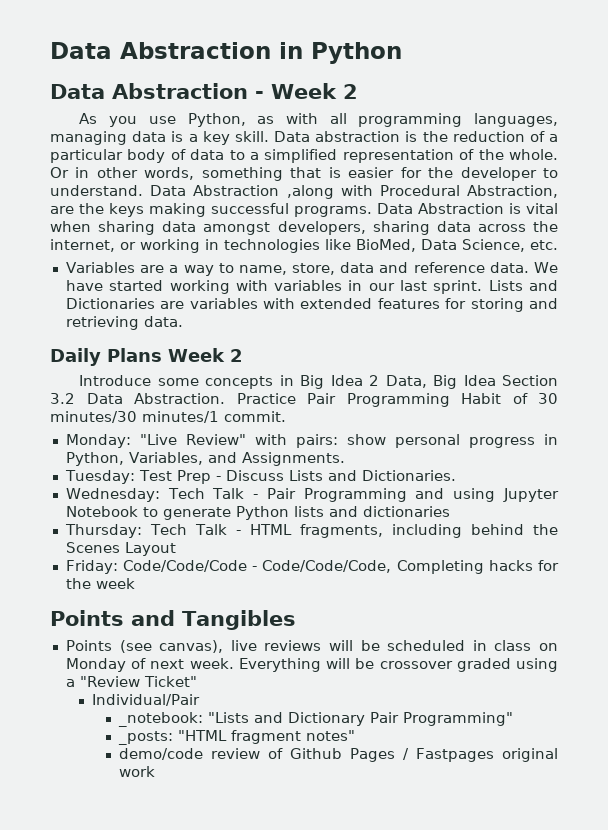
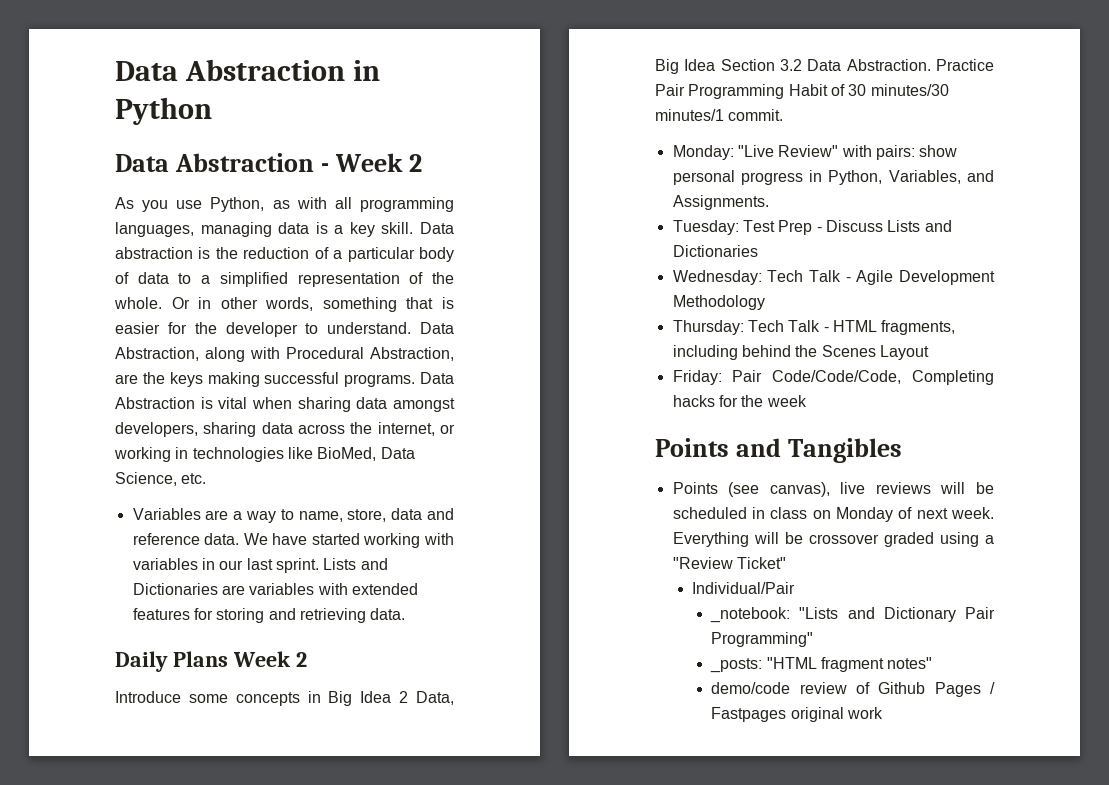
- Data Abstraction ,along with Procedural Abstraction, are the keys making successful programs.
+ Data Abstraction, along with Procedural Abstraction, are the keys making successful programs.
- Tuesday: Test Prep - Discuss Lists and Dictionaries.
+ Tuesday: Test Prep - Discuss Lists and Dictionaries
- Wednesday: Tech Talk - Pair Programming and using Jupyter Notebook to generate Python lists and dictionaries
+ Wednesday: Tech Talk - Agile Development Methodology
- Friday: Code/Code/Code - Code/Code/Code, Completing hacks for the week
+ Friday: Pair Code/Code/Code, Completing hacks for the week

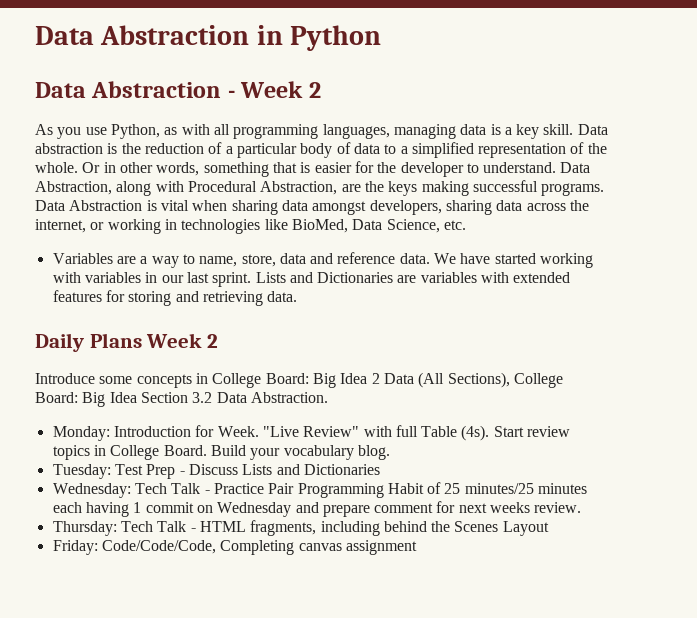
- Introduce some concepts in Big Idea 2 Data, Big Idea Section 3.2 Data Abstraction. Practice Pair Programming Habit of 30 minutes/30 minutes/1 commit.
- Monday: "Live Review" with pairs: show personal progress in Python, Variables, and Assignments.
+ Introduce some concepts in College Board: Big Idea 2 Data (All Sections), College Board: Big Idea Section 3.2 Data Abstraction.
+ Monday: Introduction for Week. "Live Review" with full Table (4s). Start review topics in College Board. Build your vocabulary blog.
- Wednesday: Tech Talk - Agile Development Methodology
+ Wednesday: Tech Talk - Practice Pair Programming Habit of 25 minutes/25 minutes each having 1 commit on Wednesday and prepare comment for next weeks review.
- Friday: Pair Code/Code/Code, Completing hacks for the week
- Points and Tangibles
- Points (see canvas), live reviews will be scheduled in class on Monday of next week. Everything will be crossover graded using a "Review Ticket"
- Individual/Pair
- _notebook: "Lists and Dictionary Pair Programming"
- _posts: "HTML fragment notes"
- demo/code review of Github Pages / Fastpages original work
+ Friday: Code/Code/Code, Completing canvas assignment

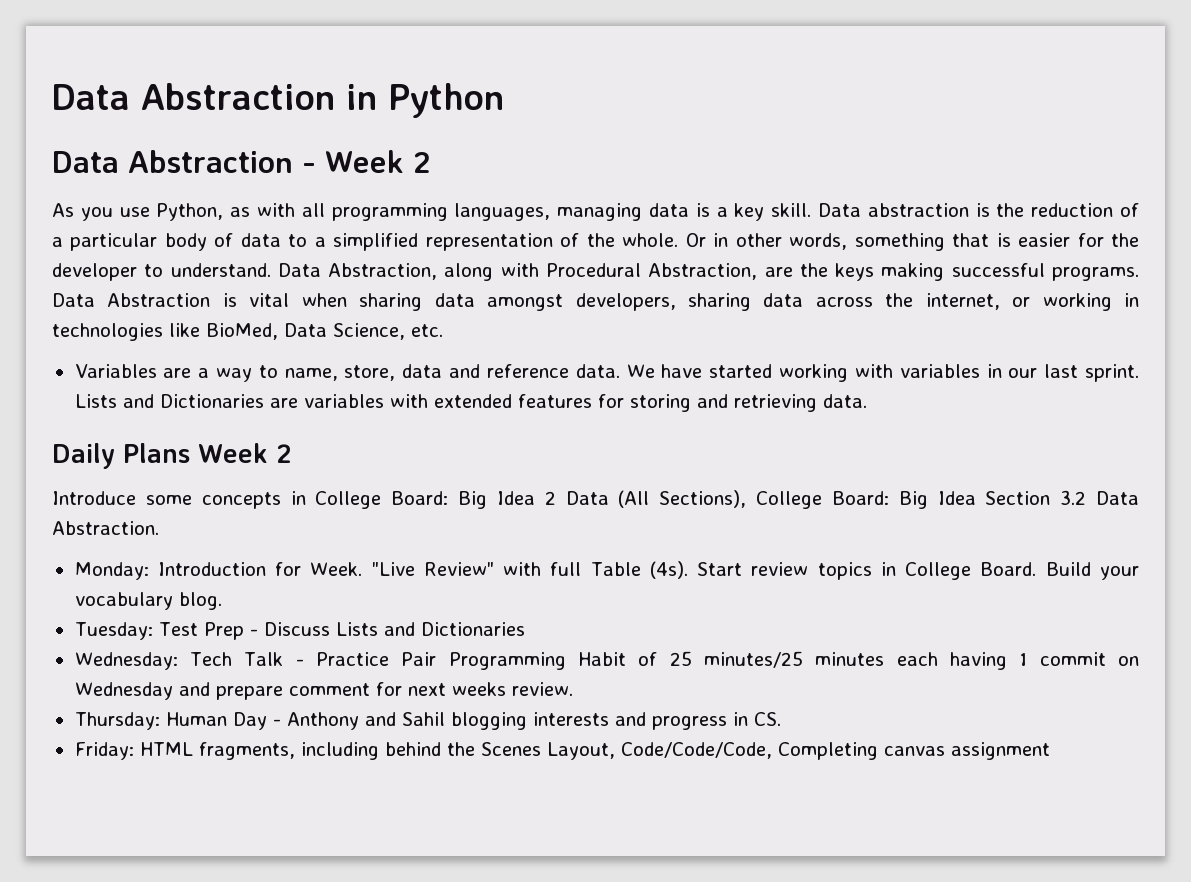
- Thursday: Tech Talk - HTML fragments, including behind the Scenes Layout
- Friday: Code/Code/Code, Completing canvas assignment
+ Thursday: Human Day - Anthony and Sahil blogging interests and progress in CS.
+ Friday: HTML fragments, including behind the Scenes Layout, Code/Code/Code, Completing canvas assignment

